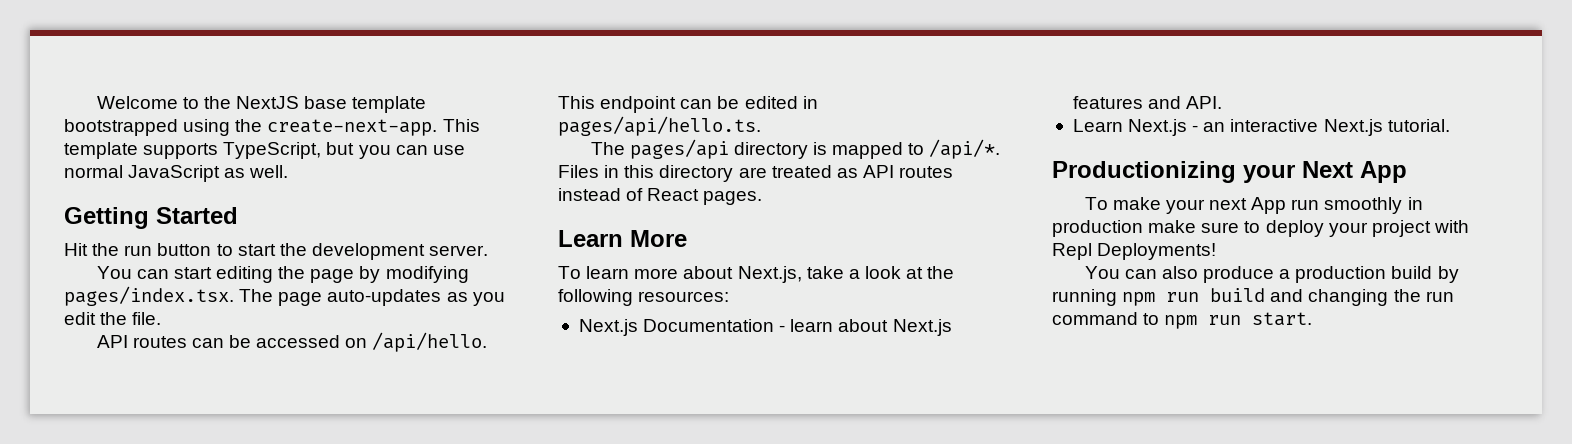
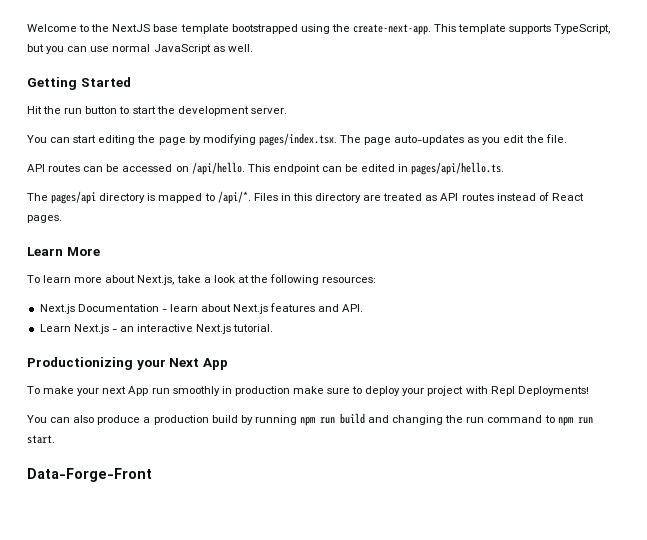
+ Data-Forge-Front

